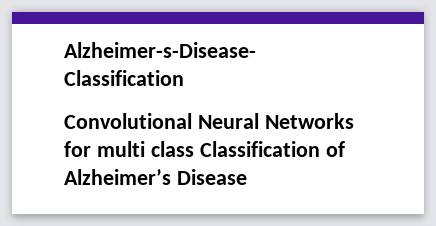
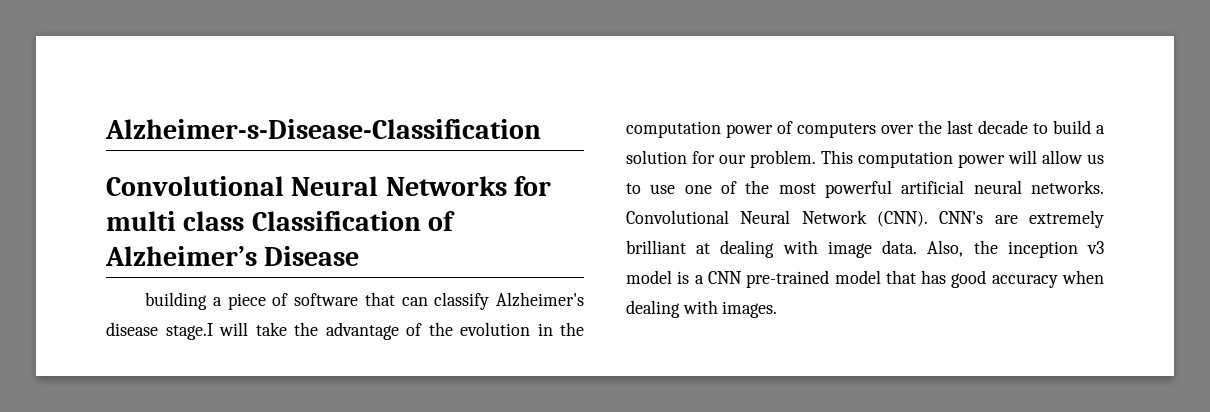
+ building a piece of software that can classify Alzheimer's disease stage.I will take the advantage of the evolution in the computation power of computers over the last decade to build a solution for our problem. This computation power will allow us to use one of the most powerful artificial neural networks. Convolutional Neural Network (CNN). CNN's are extremely brilliant at dealing with image data. Also, the inception v3 model is a CNN pre-trained model that has good accuracy when dealing with images.

